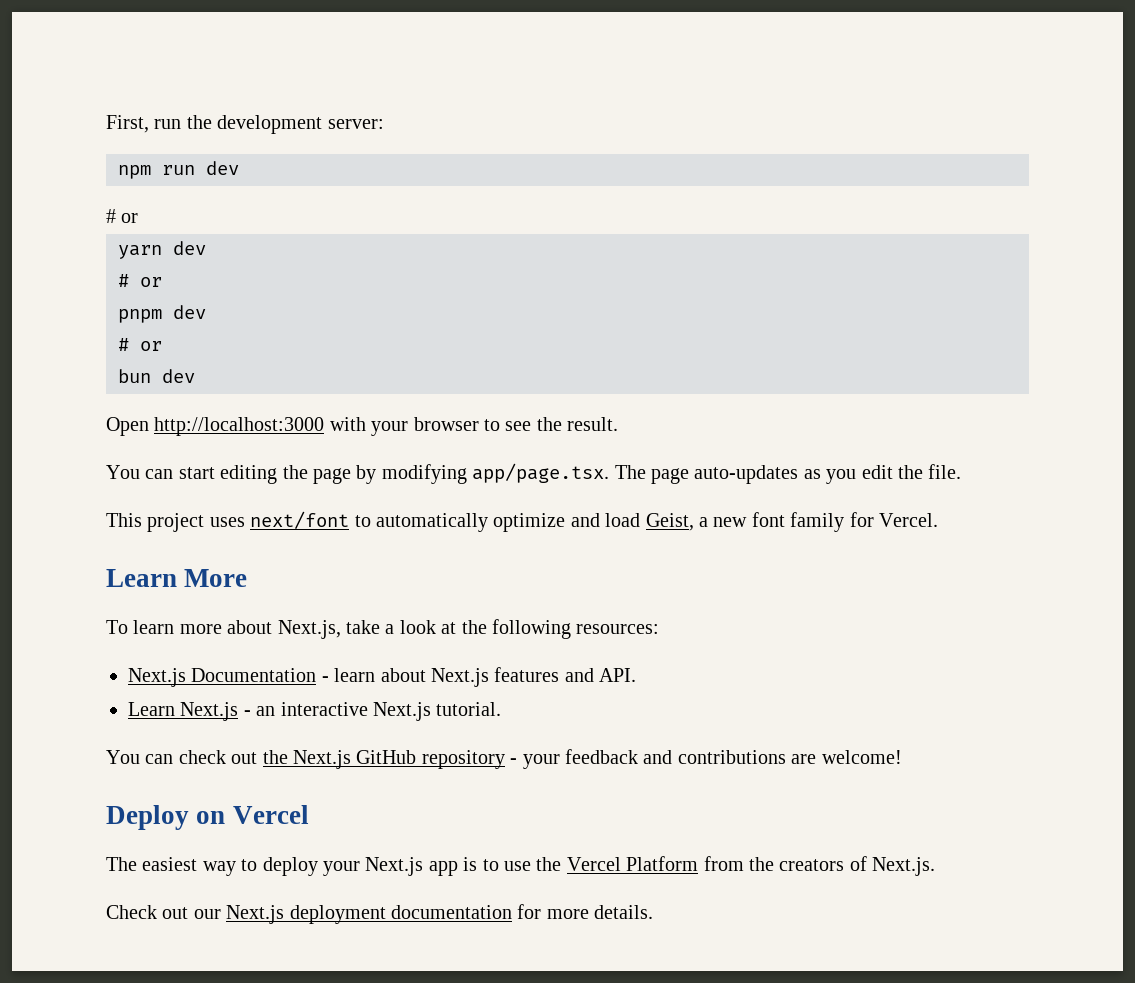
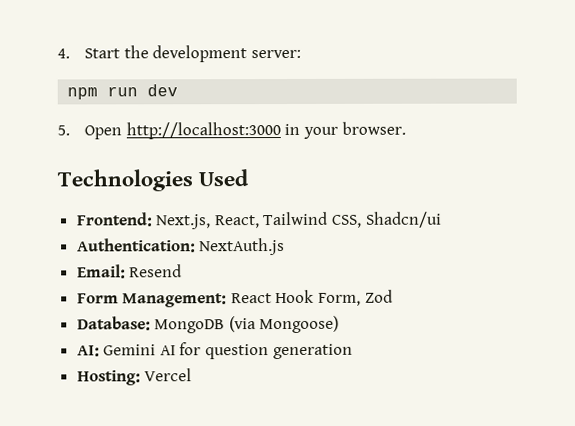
- First, run the development server:
+ 4. Start the development server:
  npm run dev
- # or
- yarn dev
- # or
- pnpm dev
- # or
- bun dev
- Open http://localhost:3000 with your browser to see the result.
- You can start editing the page by modifying app/page.tsx. The page auto-updates as you edit the file.
- This project uses next/font to automatically optimize and load Geist, a new font family for Vercel.
- Learn More
- To learn more about Next.js, take a look at the following resources:
- Next.js Documentation - learn about Next.js features and API.
- Learn Next.js - an interactive Next.js tutorial.
- You can check out the Next.js GitHub repository - your feedback and contributions are welcome!
- Deploy on Vercel
- The easiest way to deploy your Next.js app is to use the Vercel Platform from the creators of Next.js.
- Check out our Next.js deployment documentation for more details.
+ 5. Open http://localhost:3000 in your browser.
+ Technologies Used
+ Frontend: Next.js, React, Tailwind CSS, Shadcn/ui
+ Authentication: NextAuth.js
+ Email: Resend
+ Form Management: React Hook Form, Zod
+ Database: MongoDB (via Mongoose)
+ AI: Gemini AI for question generation
+ Hosting: Vercel

